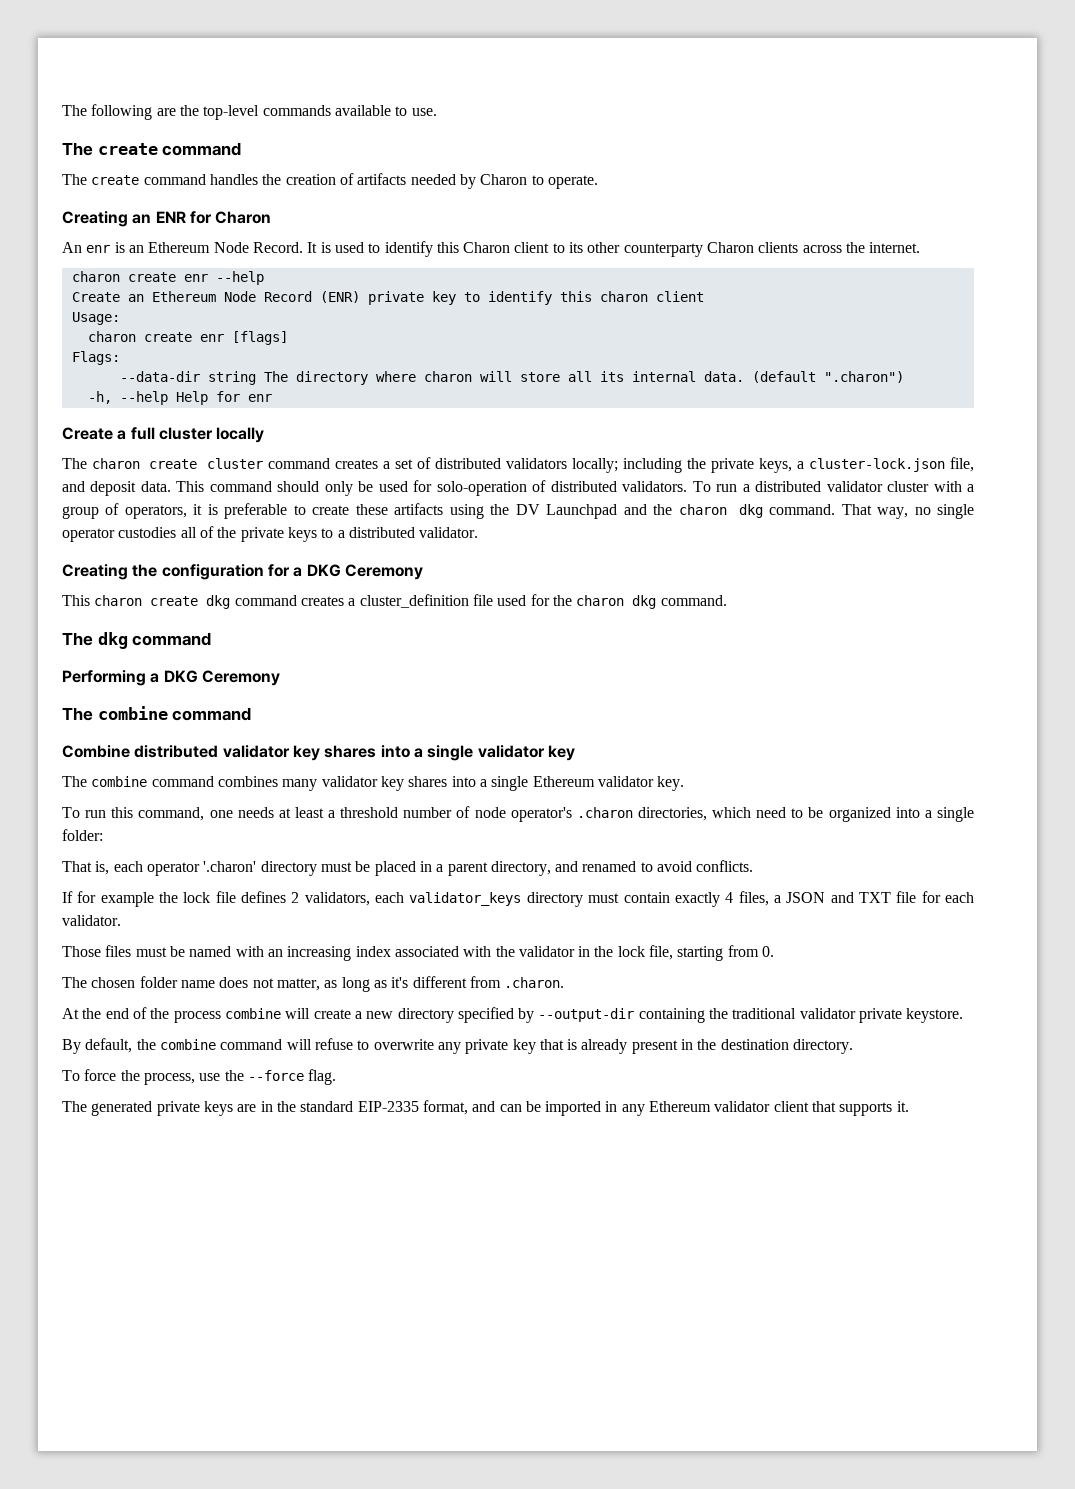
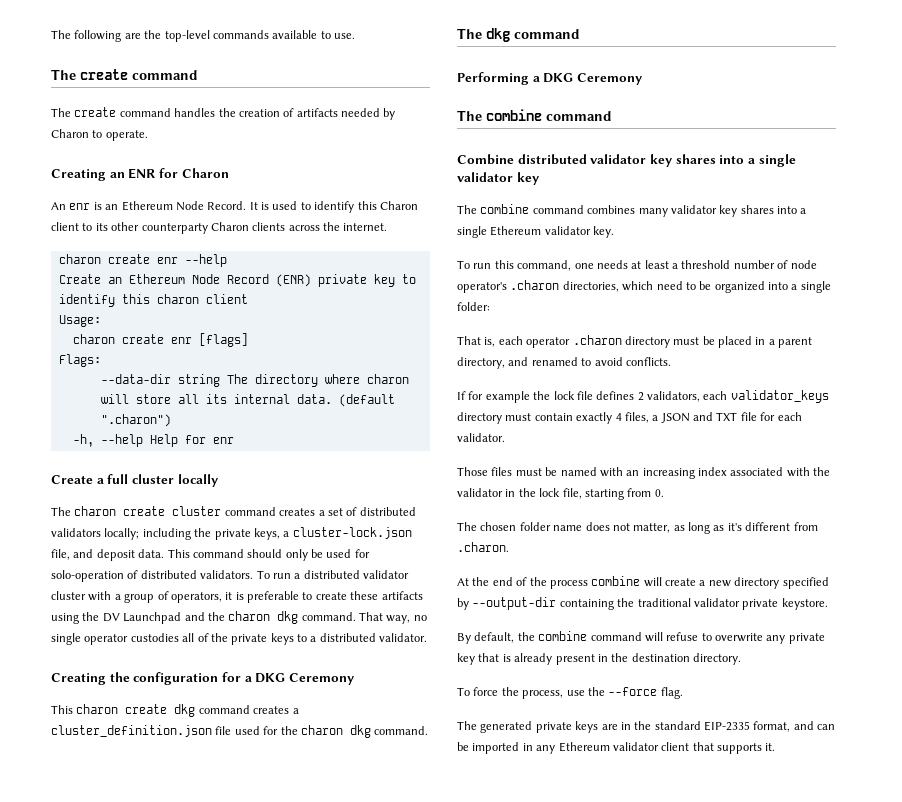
- This charon create dkg command creates a cluster_definition file used for the charon dkg command.
+ This charon create dkg command creates a cluster_definition.json file used for the charon dkg command.
- That is, each operator '.charon' directory must be placed in a parent directory, and renamed to avoid conflicts.
+ That is, each operator .charon directory must be placed in a parent directory, and renamed to avoid conflicts.

